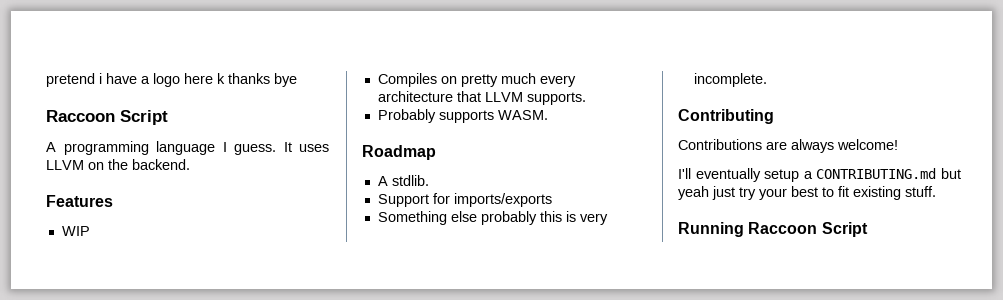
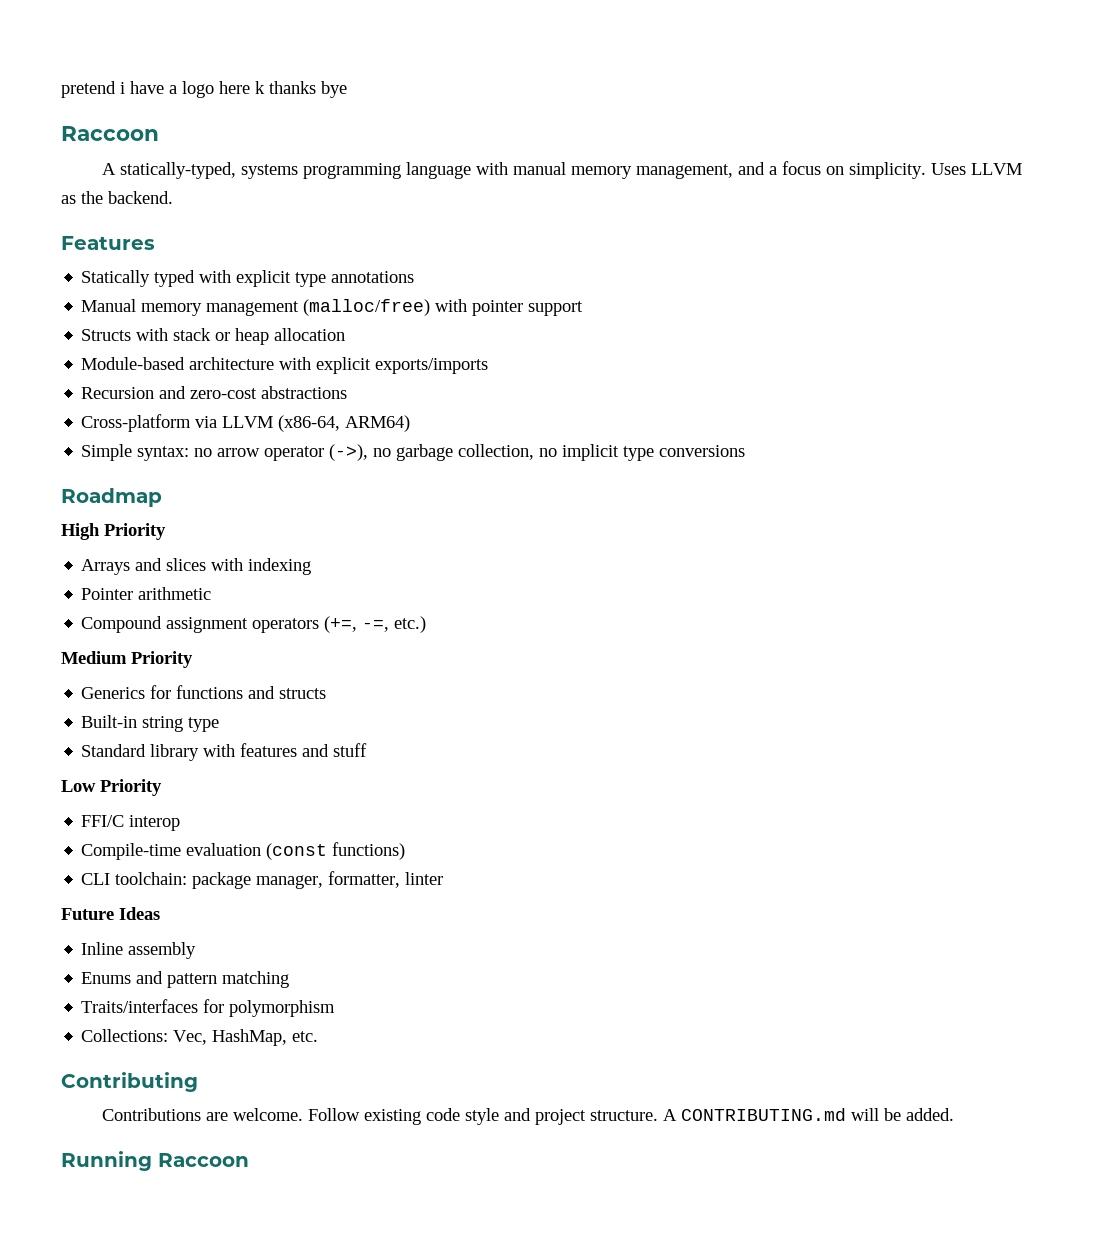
  pretend i have a logo here k thanks bye
- Raccoon Script
- A programming language I guess. It uses LLVM on the backend.
+ Raccoon
+ A statically-typed, systems programming language with manual memory management, and a focus on simplicity. Uses LLVM as the backend.
  Features
- WIP
- Compiles on pretty much every architecture that LLVM supports.
- Probably supports WASM.
+ Statically typed with explicit type annotations
+ Manual memory management (malloc/free) with pointer support
+ Structs with stack or heap allocation
+ Module-based architecture with explicit exports/imports
+ Recursion and zero-cost abstractions
+ Cross-platform via LLVM (x86-64, ARM64)
+ Simple syntax: no arrow operator (->), no garbage collection, no implicit type conversions
  Roadmap
- A stdlib.
- Support for imports/exports
- Something else probably this is very incomplete.
+ High Priority
+ Arrays and slices with indexing
+ Pointer arithmetic
+ Compound assignment operators (+=, -=, etc.)
+ Medium Priority
+ Generics for functions and structs
+ Built-in string type
+ Standard library with features and stuff
+ Low Priority
+ FFI/C interop
+ Compile-time evaluation (const functions)
+ CLI toolchain: package manager, formatter, linter
+ Future Ideas
+ Inline assembly
+ Enums and pattern matching
+ Traits/interfaces for polymorphism
+ Collections: Vec, HashMap, etc.
  Contributing
- Contributions are always welcome!
- I'll eventually setup a CONTRIBUTING.md but yeah just try your best to fit existing stuff.
+ Contributions are welcome. Follow existing code style and project structure. A CONTRIBUTING.md will be added.
- Running Raccoon Script
+ Running Raccoon

